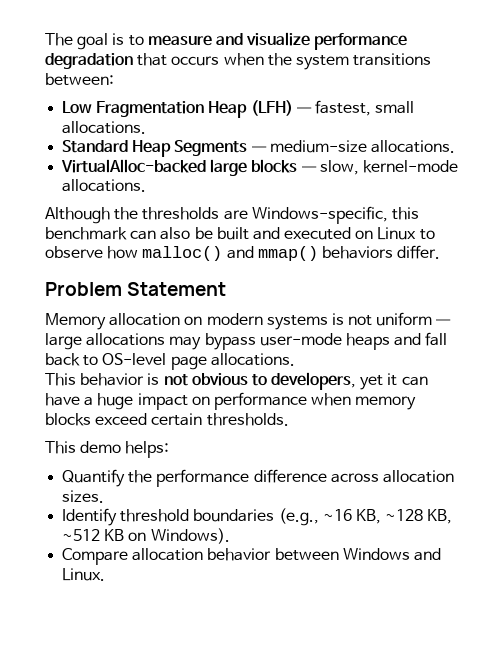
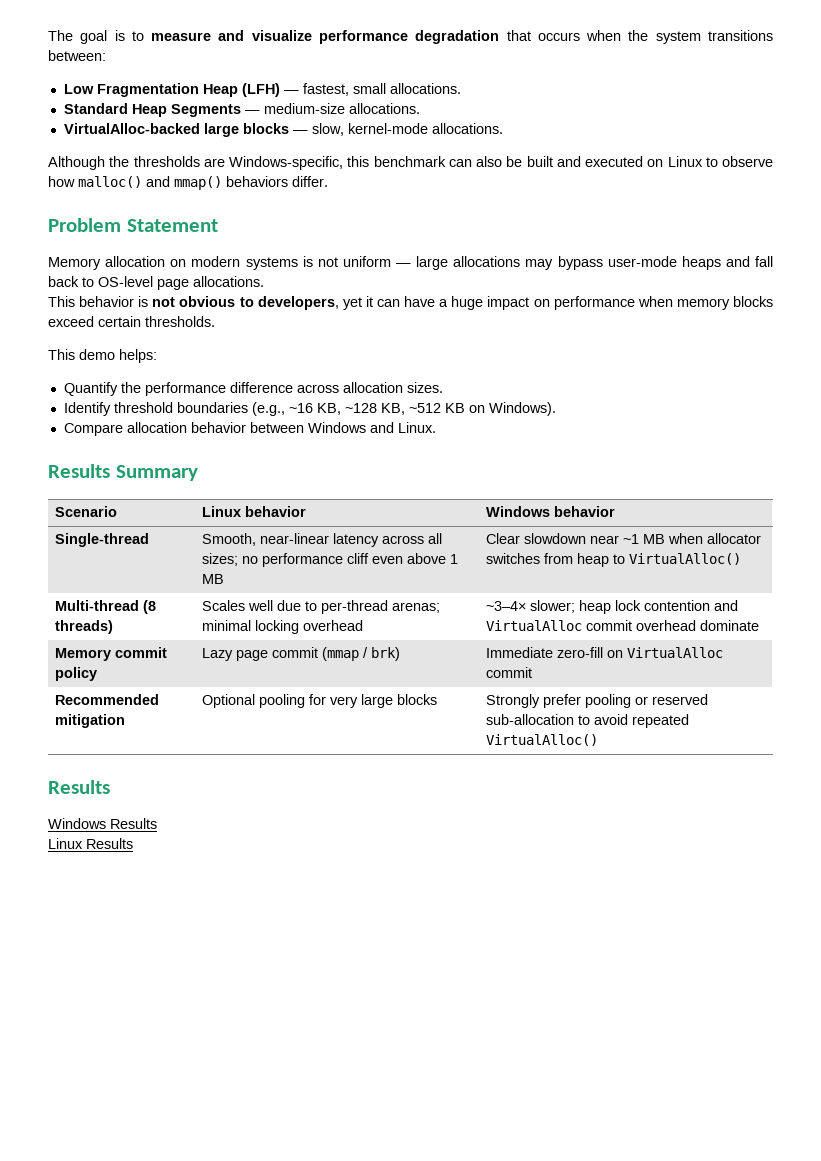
+ Results Summary
+ Scenario | Linux behavior | Windows behavior
+ Single-thread | Smooth, near-linear latency across all sizes; no performance cliff even above 1 MB | Clear slowdown near ~1 MB when allocator switches from heap to VirtualAlloc()
+ Multi-thread (8 threads) | Scales well due to per-thread arenas; minimal locking overhead | ~3–4× slower; heap lock contention and VirtualAlloc commit overhead dominate
+ Memory commit policy | Lazy page commit (mmap / brk) | Immediate zero-fill on VirtualAlloc commit
+ Recommended mitigation | Optional pooling for very large blocks | Strongly prefer pooling or reserved sub-allocation to avoid repeated VirtualAlloc()
+ Results
+ Windows Results
+ Linux Results

